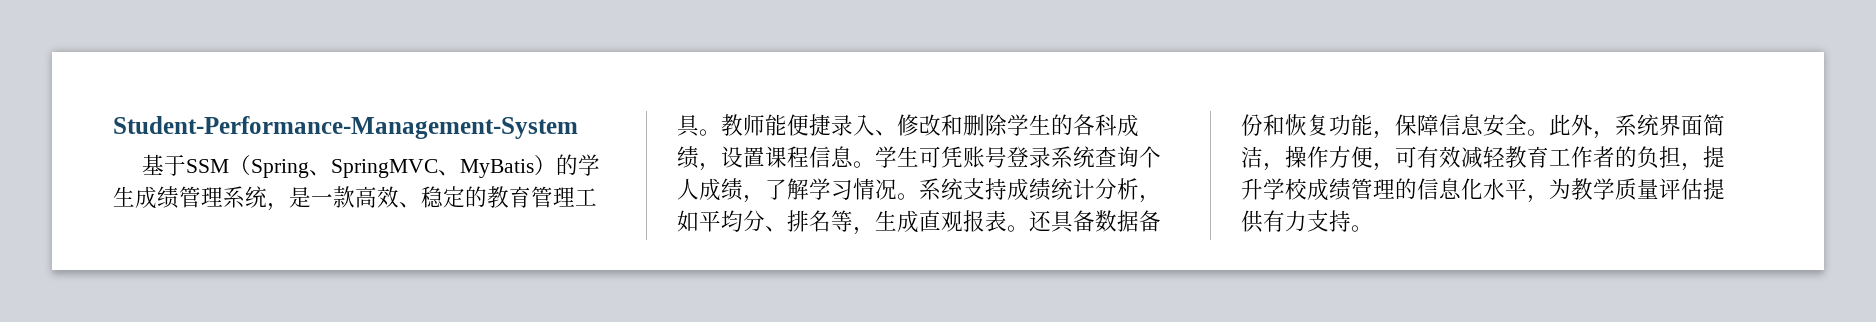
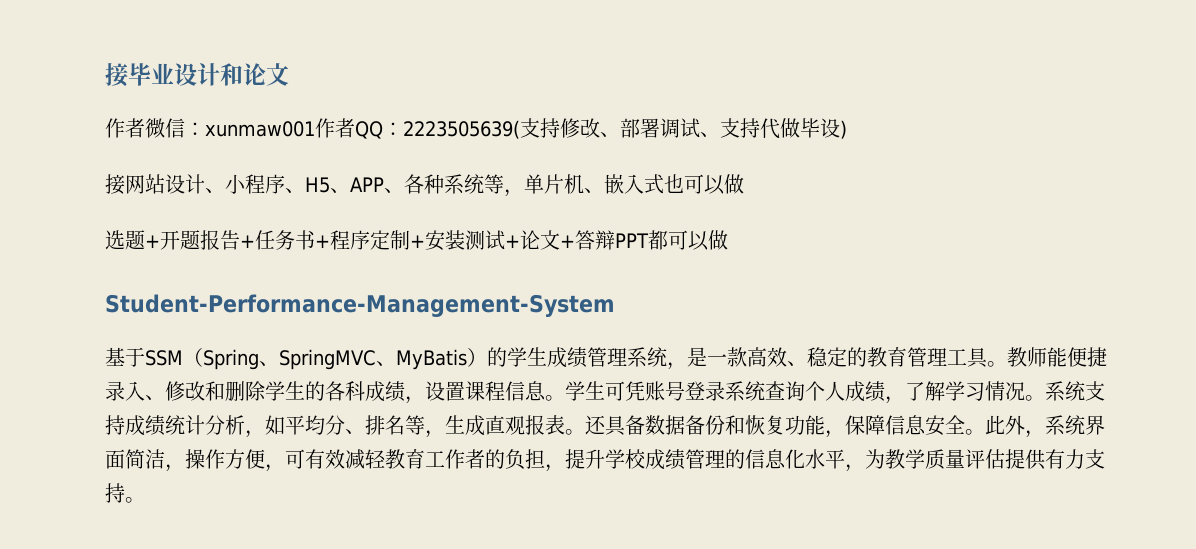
+ 接毕业设计和论文
+ 作者微信：xunmaw001作者QQ：2223505639(支持修改、部署调试、支持代做毕设)
+ 接网站设计、小程序、H5、APP、各种系统等，单片机、嵌入式也可以做
+ 选题+开题报告+任务书+程序定制+安装测试+论文+答辩PPT都可以做

